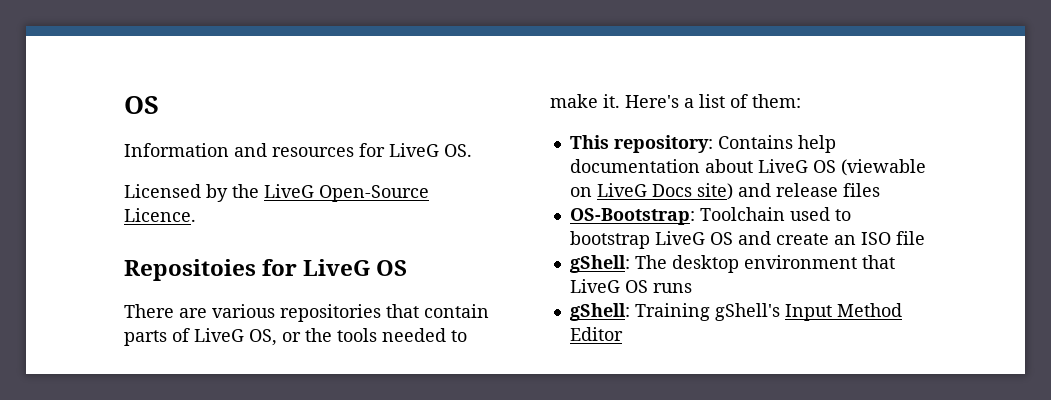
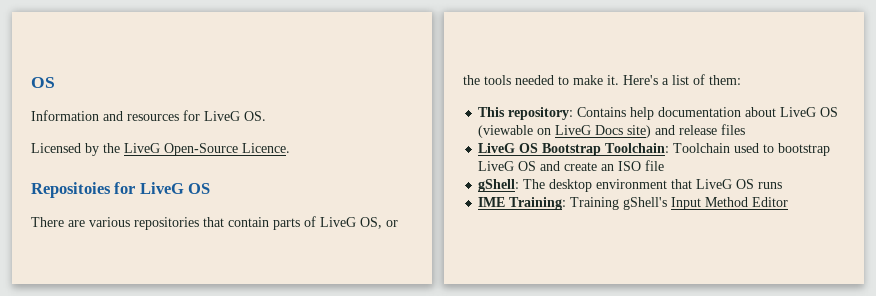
- OS-Bootstrap: Toolchain used to bootstrap LiveG OS and create an ISO file
+ LiveG OS Bootstrap Toolchain: Toolchain used to bootstrap LiveG OS and create an ISO file
- gShell: Training gShell's Input Method Editor
+ IME Training: Training gShell's Input Method Editor

